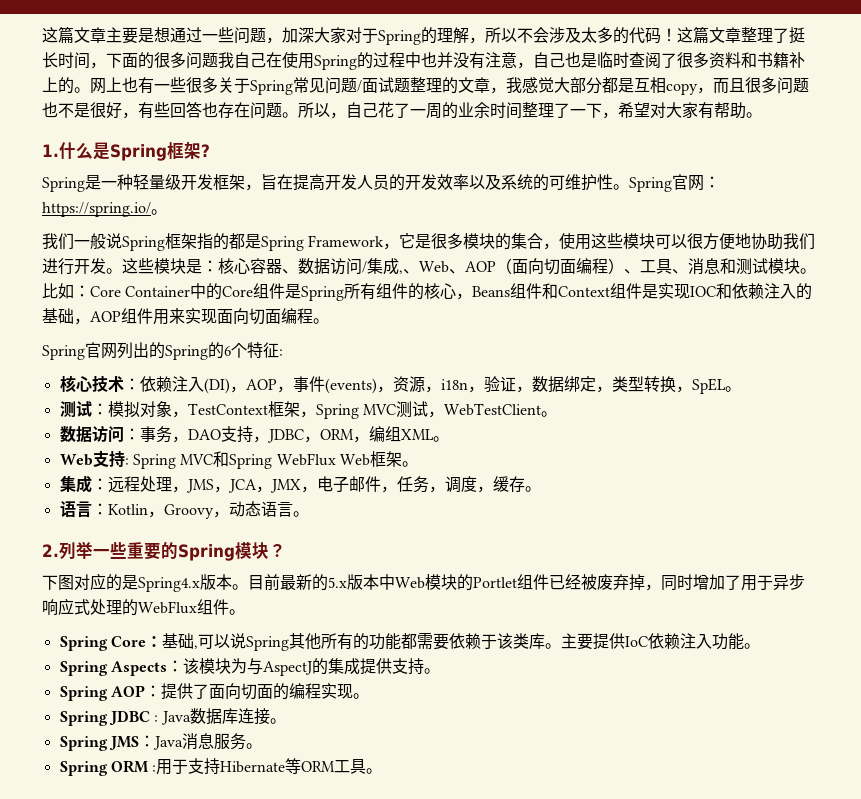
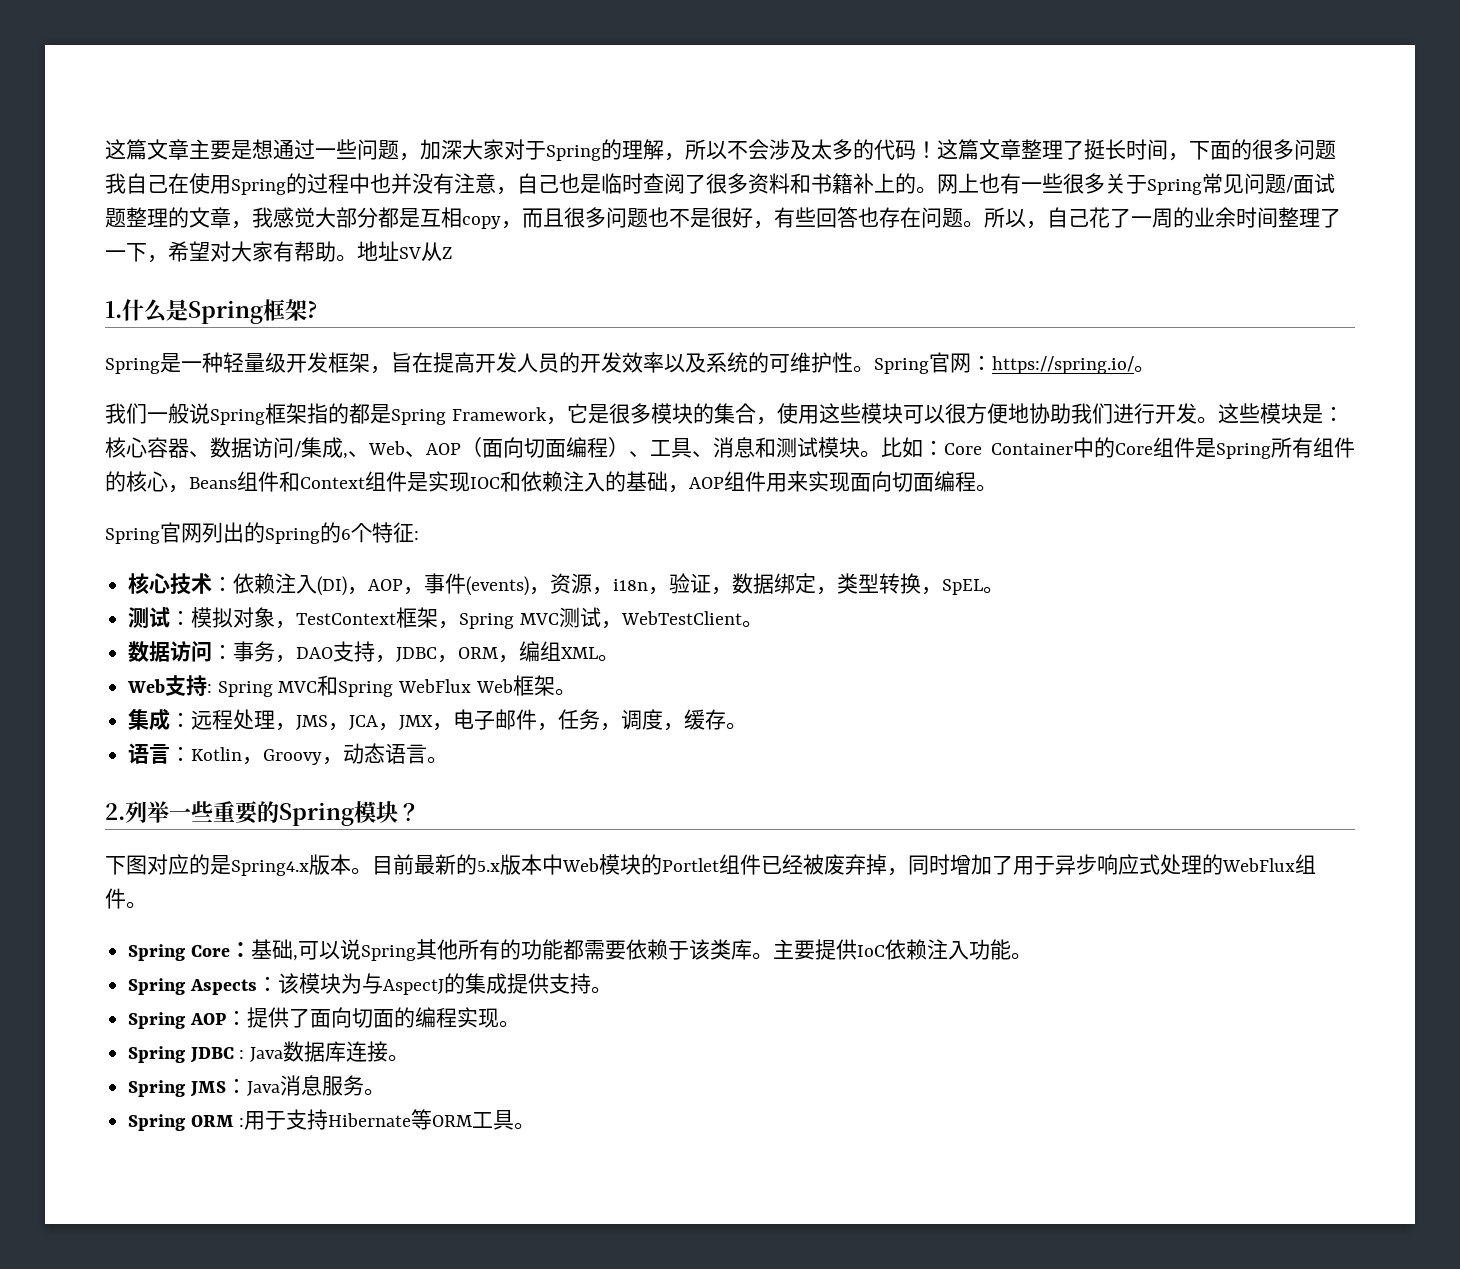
+ 地址SV从Z

